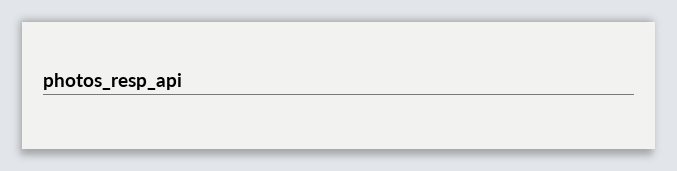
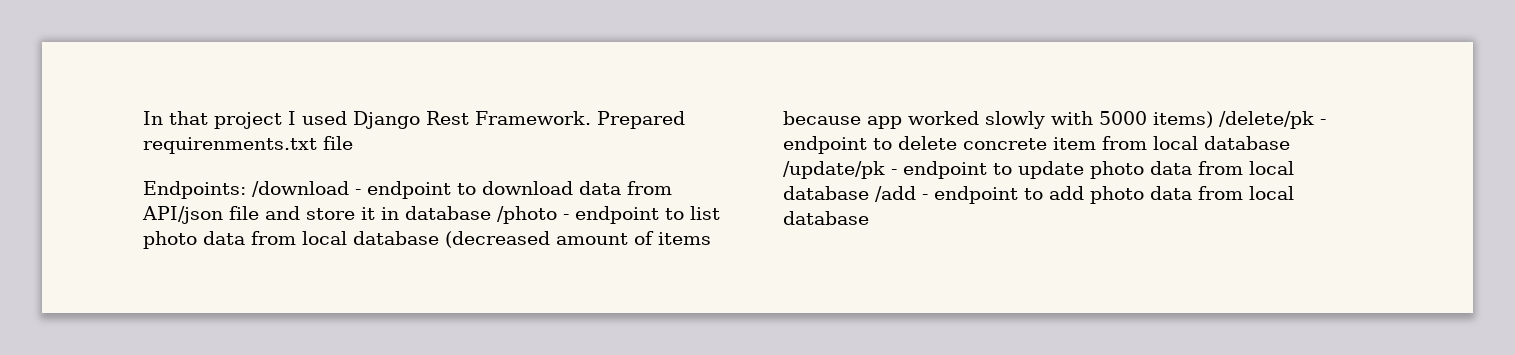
- photos_resp_api
+ In that project I used Django Rest Framework. Prepared requirenments.txt file
+ Endpoints: /download - endpoint to download data from API/json file and store it in database /photo - endpoint to list photo data from local database (decreased amount of items because app worked slowly with 5000 items) /delete/pk - endpoint to delete concrete item from local database /update/pk - endpoint to update photo data from local database /add - endpoint to add photo data from local database

